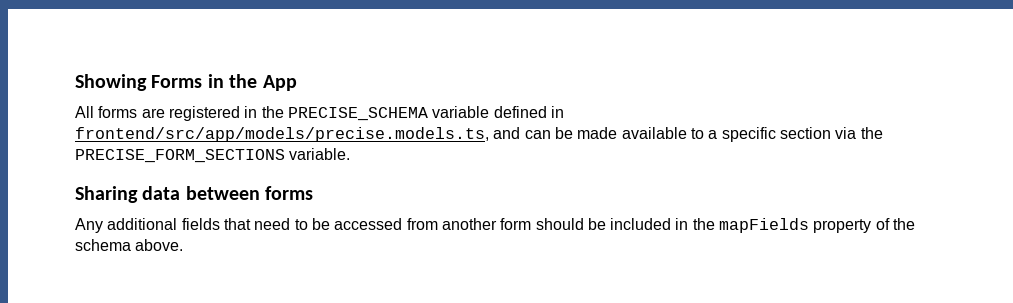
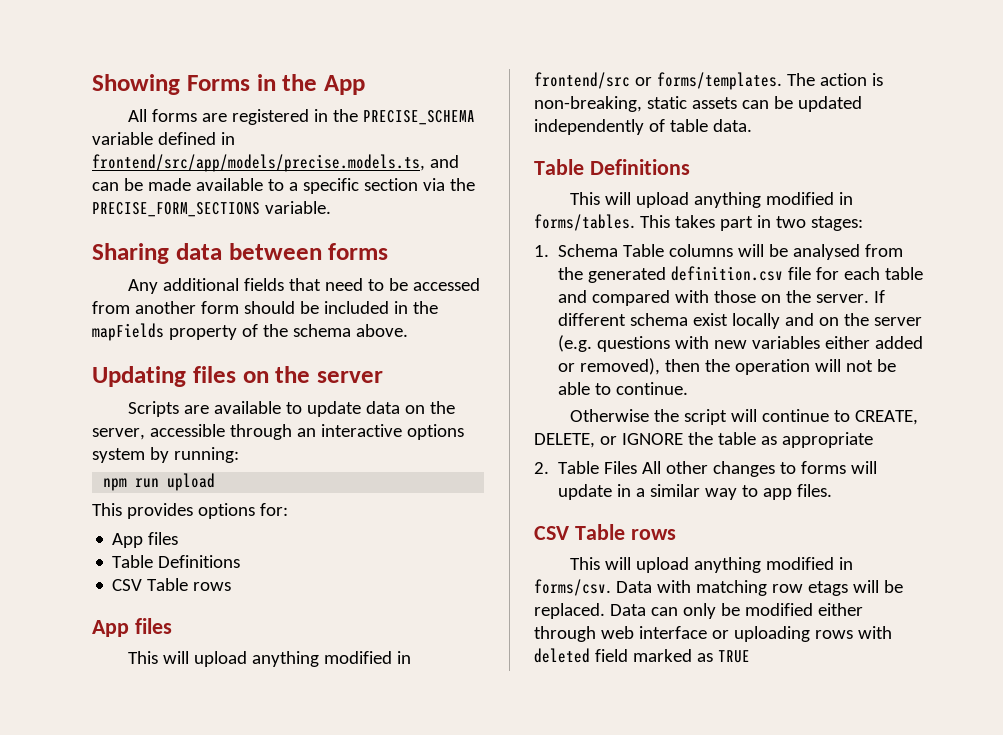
+ Updating files on the server
+ Scripts are available to update data on the server, accessible through an interactive options system by running:
+ npm run upload
+ This provides options for:
+ App files
+ Table Definitions
+ CSV Table rows
+ App files
+ This will upload anything modified in frontend/src or forms/templates. The action is non-breaking, static assets can be updated independently of table data.
+ Table Definitions
+ This will upload anything modified in forms/tables. This takes part in two stages:
+ 1. Schema Table columns will be analysed from the generated definition.csv file for each table and compared with those on the server. If different schema exist locally and on the server (e.g. questions with new variables either added or removed), then the operation will not be able to continue.
+ Otherwise the script will continue to CREATE, DELETE, or IGNORE the table as appropriate
+ 2. Table Files All other changes to forms will update in a similar way to app files.
+ CSV Table rows
+ This will upload anything modified in forms/csv. Data with matching row etags will be replaced. Data can only be modified either through web interface or uploading rows with deleted field marked as TRUE

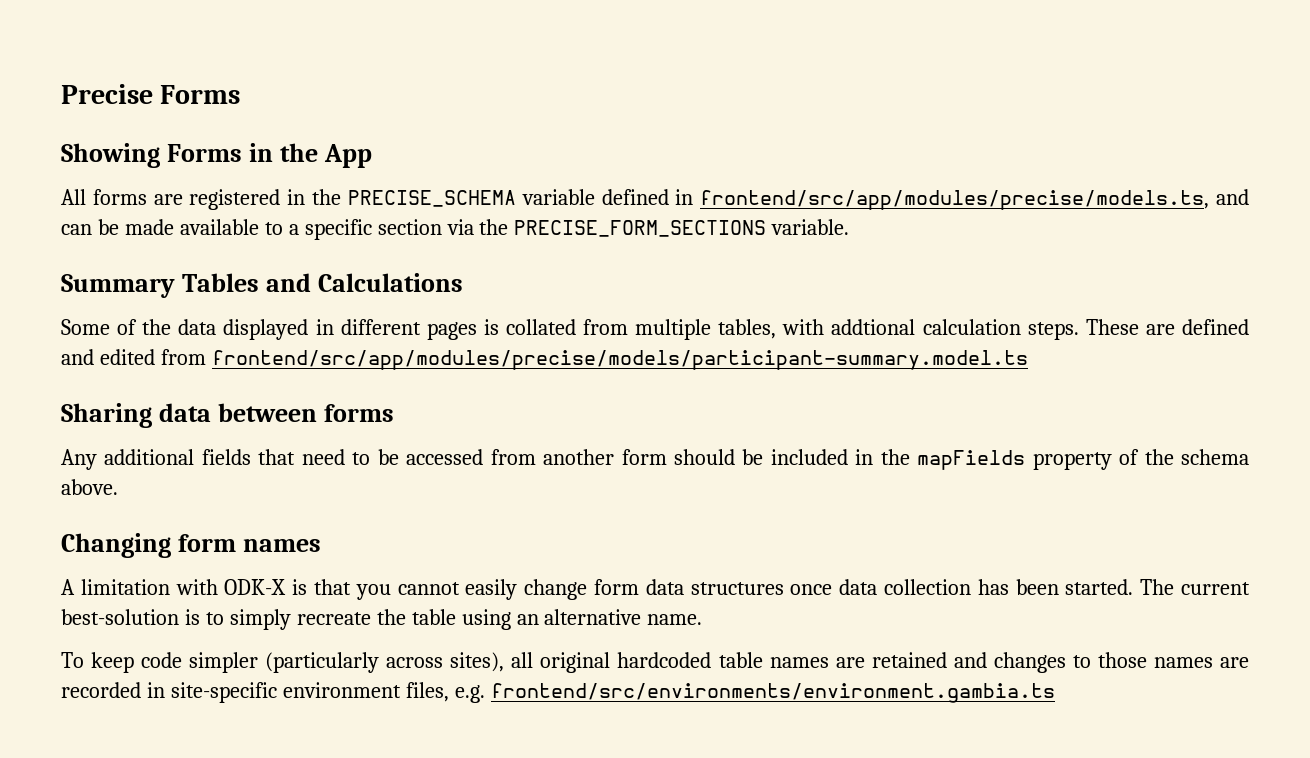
+ Precise Forms
- All forms are registered in the PRECISE_SCHEMA variable defined in frontend/src/app/models/precise.models.ts, and can be made available to a specific section via the PRECISE_FORM_SECTIONS variable.
+ All forms are registered in the PRECISE_SCHEMA variable defined in frontend/src/app/modules/precise/models.ts, and can be made available to a specific section via the PRECISE_FORM_SECTIONS variable.
+ Summary Tables and Calculations
+ Some of the data displayed in different pages is collated from multiple tables, with addtional calculation steps. These are defined and edited from frontend/src/app/modules/precise/models/participant-summary.model.ts
- Updating files on the server
- Scripts are available to update data on the server, accessible through an interactive options system by running:
- npm run upload
- This provides options for:
- App files
- Table Definitions
- CSV Table rows
- App files
- This will upload anything modified in frontend/src or forms/templates. The action is non-breaking, static assets can be updated independently of table data.
- Table Definitions
- This will upload anything modified in forms/tables. This takes part in two stages:
- 1. Schema Table columns will be analysed from the generated definition.csv file for each table and compared with those on the server. If different schema exist locally and on the server (e.g. questions with new variables either added or removed), then the operation will not be able to continue.
- Otherwise the script will continue to CREATE, DELETE, or IGNORE the table as appropriate
- 2. Table Files All other changes to forms will update in a similar way to app files.
- CSV Table rows
- This will upload anything modified in forms/csv. Data with matching row etags will be replaced. Data can only be modified either through web interface or uploading rows with deleted field marked as TRUE
+ Changing form names
+ A limitation with ODK-X is that you cannot easily change form data structures once data collection has been started. The current best-solution is to simply recreate the table using an alternative name.
+ To keep code simpler (particularly across sites), all original hardcoded table names are retained and changes to those names are recorded in site-specific environment files, e.g. frontend/src/environments/environment.gambia.ts

